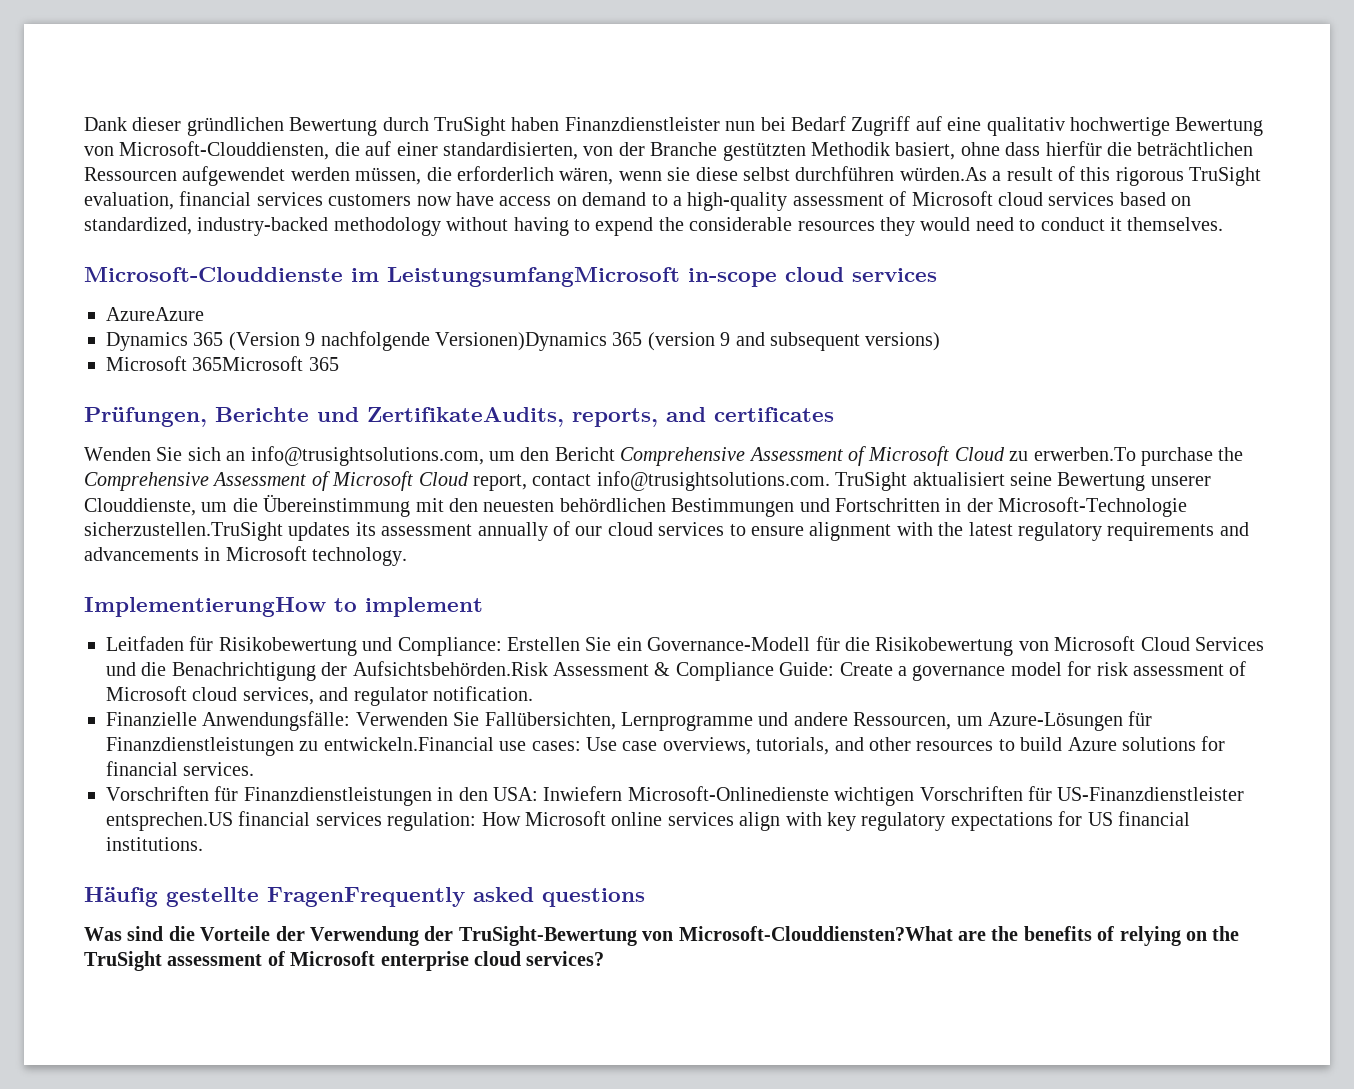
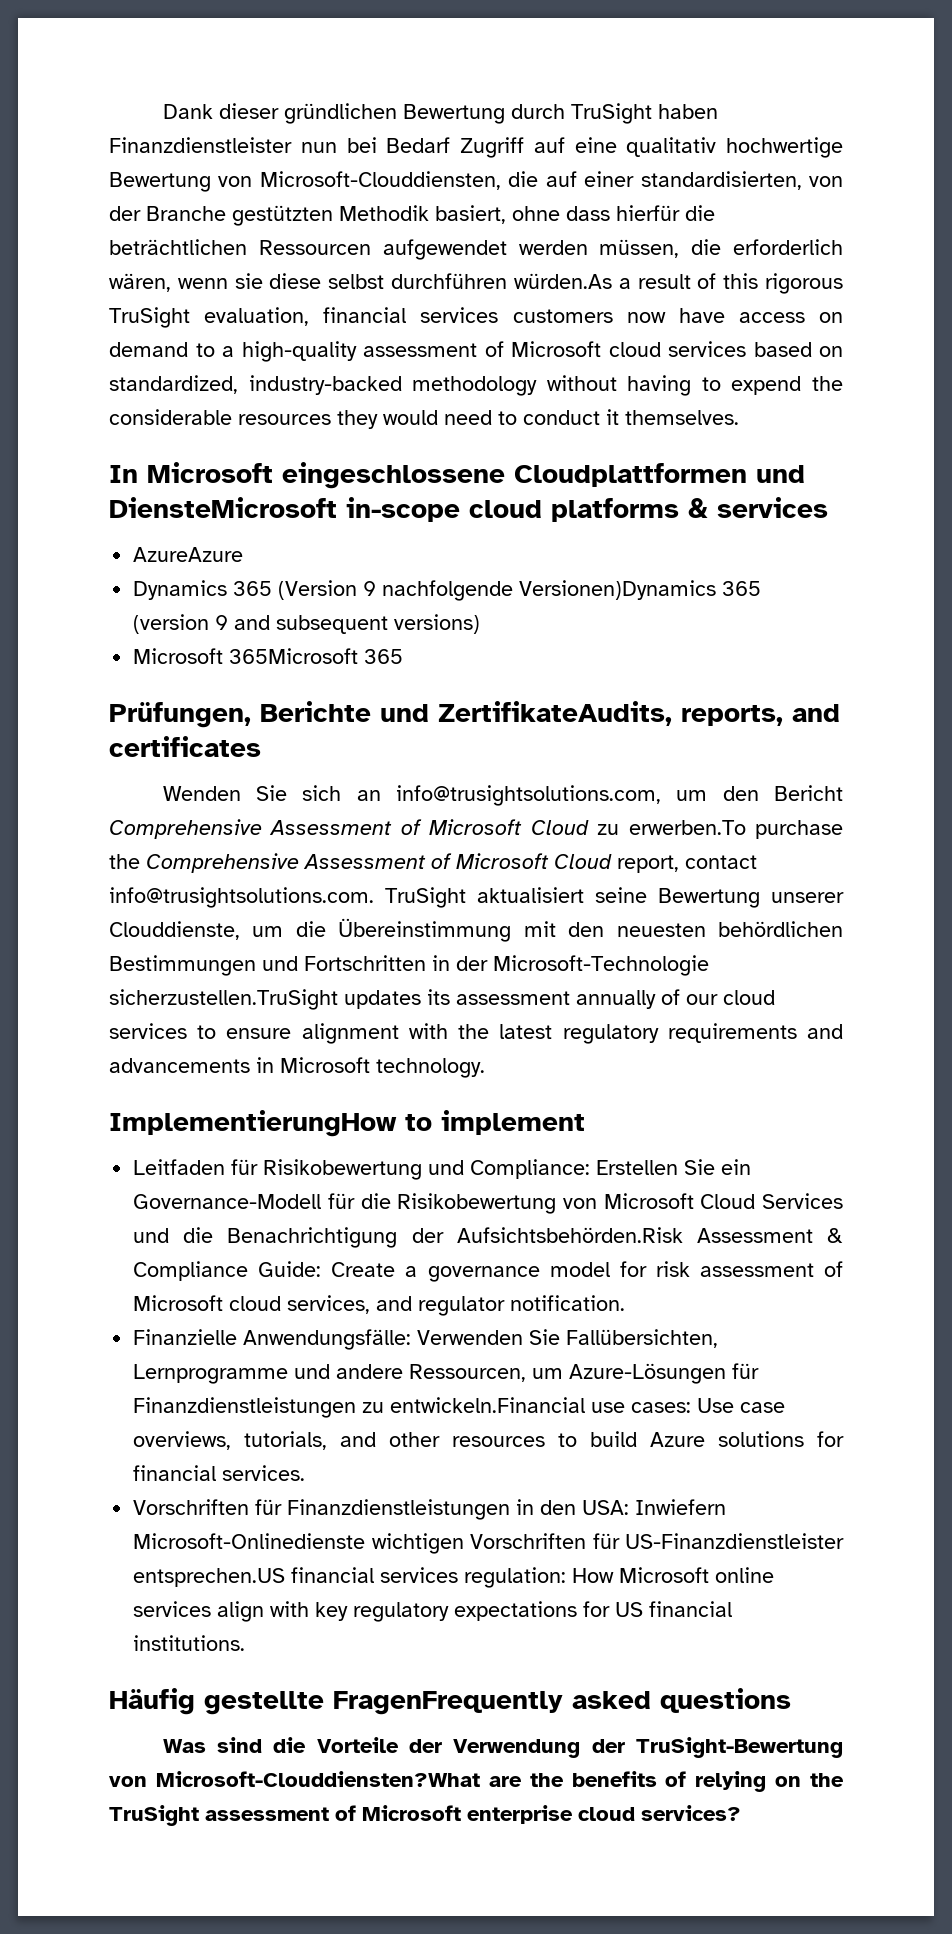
- Microsoft-Clouddienste im LeistungsumfangMicrosoft in-scope cloud services
+ In Microsoft eingeschlossene Cloudplattformen und DiensteMicrosoft in-scope cloud platforms & services

